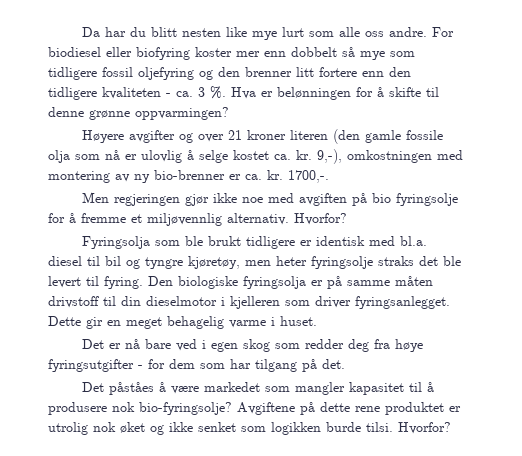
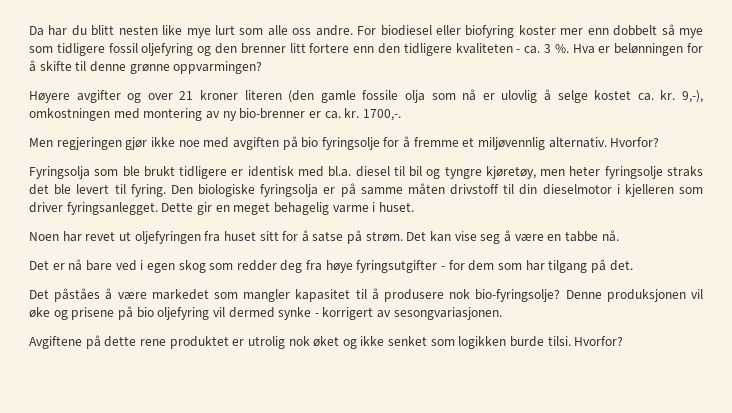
+ Noen har revet ut oljefyringen fra huset sitt for å satse på strøm. Det kan vise seg å være en tabbe nå.
- Det påståes å være markedet som mangler kapasitet til å produsere nok bio-fyringsolje? Avgiftene på dette rene produktet er utrolig nok øket og ikke senket som logikken burde tilsi.
+ Det påståes å være markedet som mangler kapasitet til å produsere nok bio-fyringsolje? Denne produksjonen vil øke og prisene på bio oljefyring vil dermed synke - korrigert av sesongvariasjonen.
+ Avgiftene på dette rene produktet er utrolig nok øket og ikke senket som logikken burde tilsi.

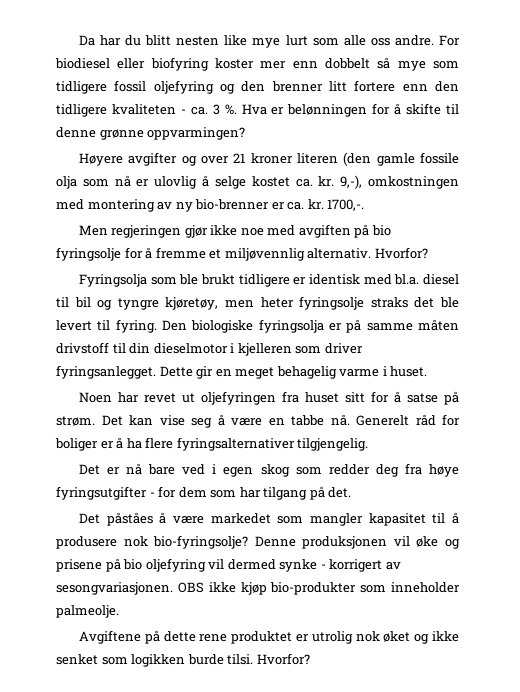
+ Generelt råd for boliger er å ha flere fyringsalternativer tilgjengelig.
+ OBS ikke kjøp bio-produkter som inneholder palmeolje.

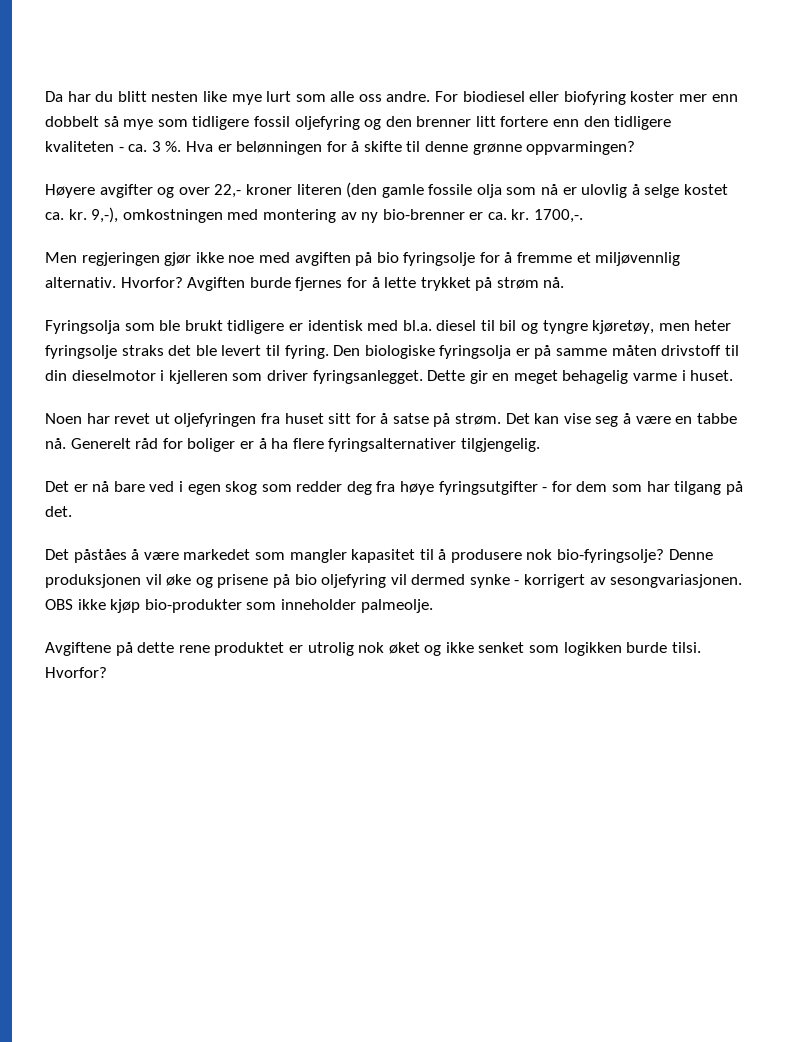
- Høyere avgifter og over 21 kroner literen (den gamle fossile olja som nå er ulovlig å selge kostet ca. kr.
+ Høyere avgifter og over 22,- kroner literen (den gamle fossile olja som nå er ulovlig å selge kostet ca. kr.
+ Avgiften burde fjernes for å lette trykket på strøm nå.

